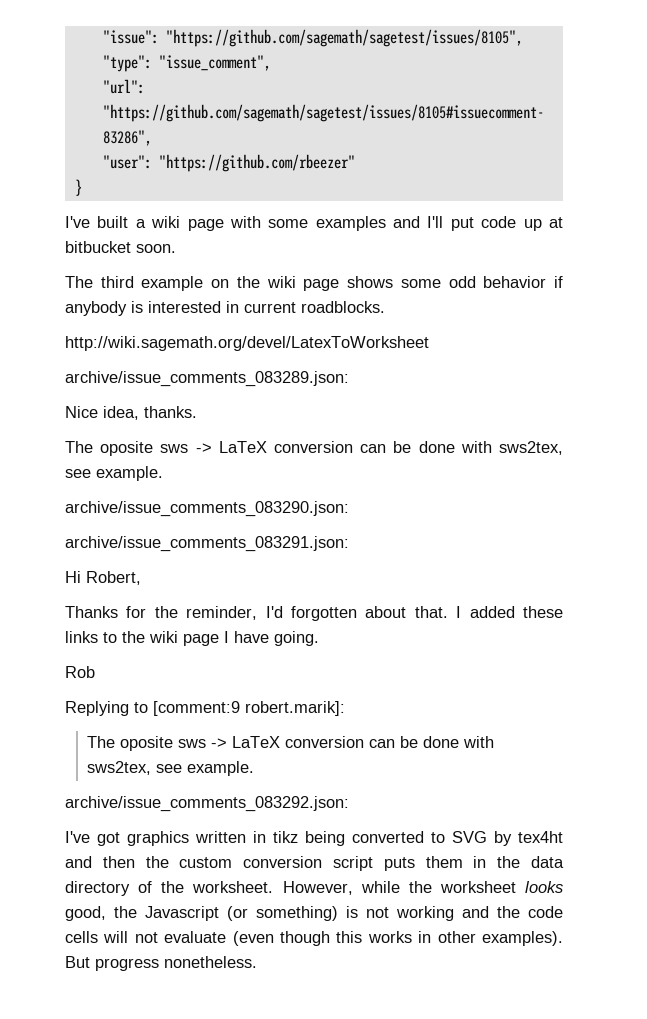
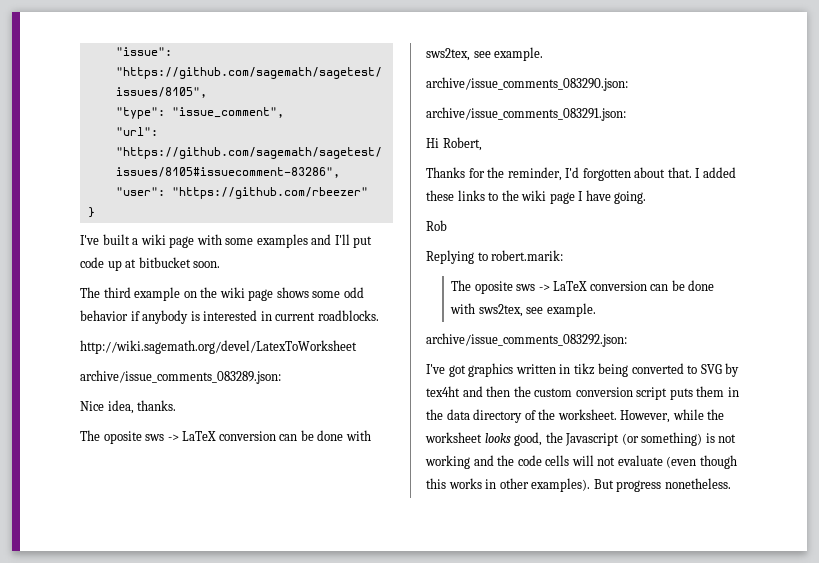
- Replying to [comment:9 robert.marik]:
+ Replying to robert.marik:

